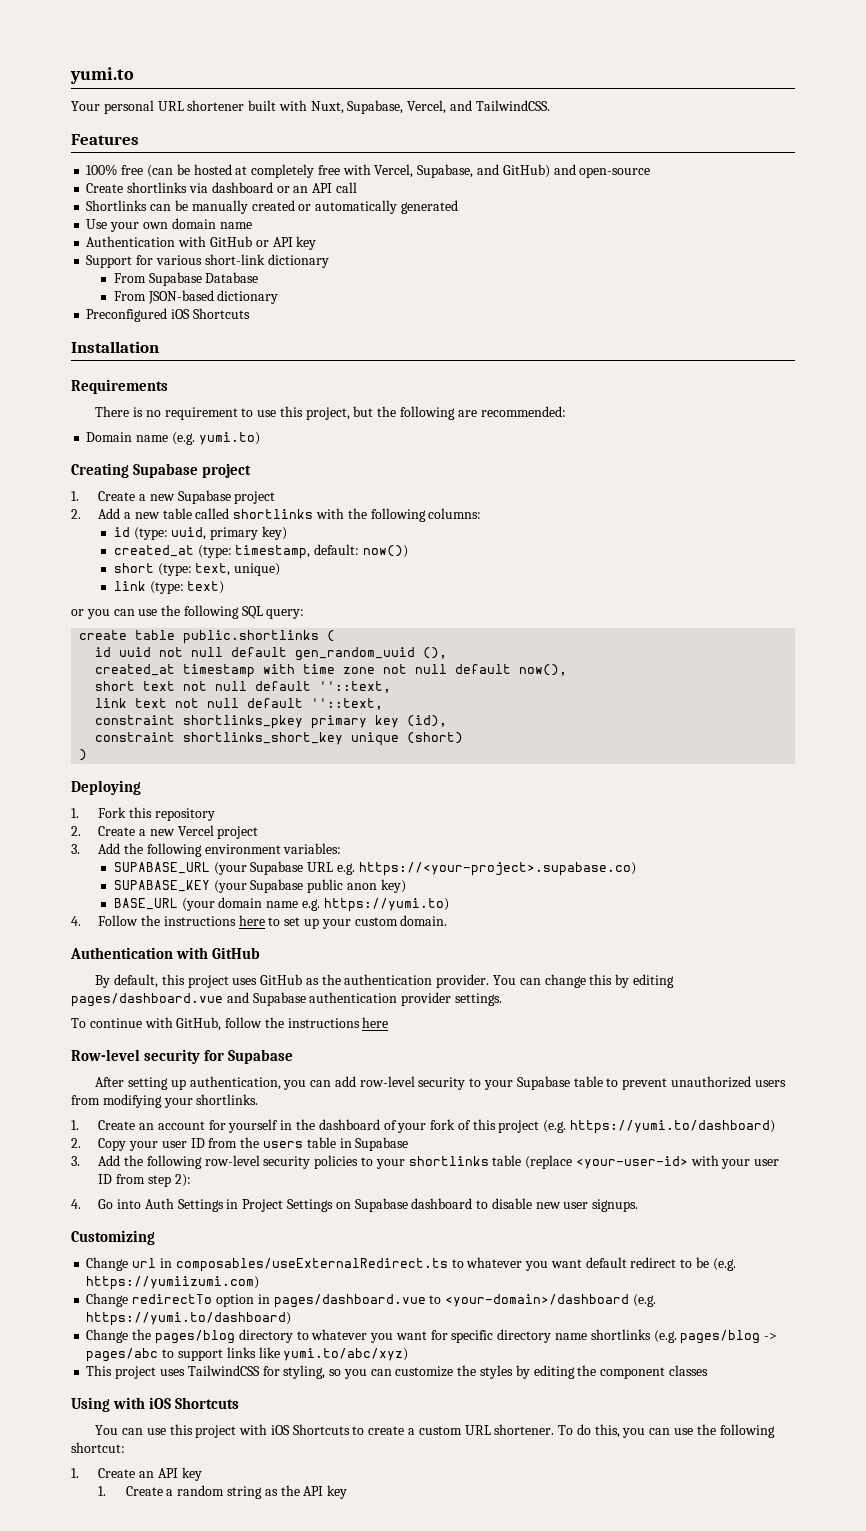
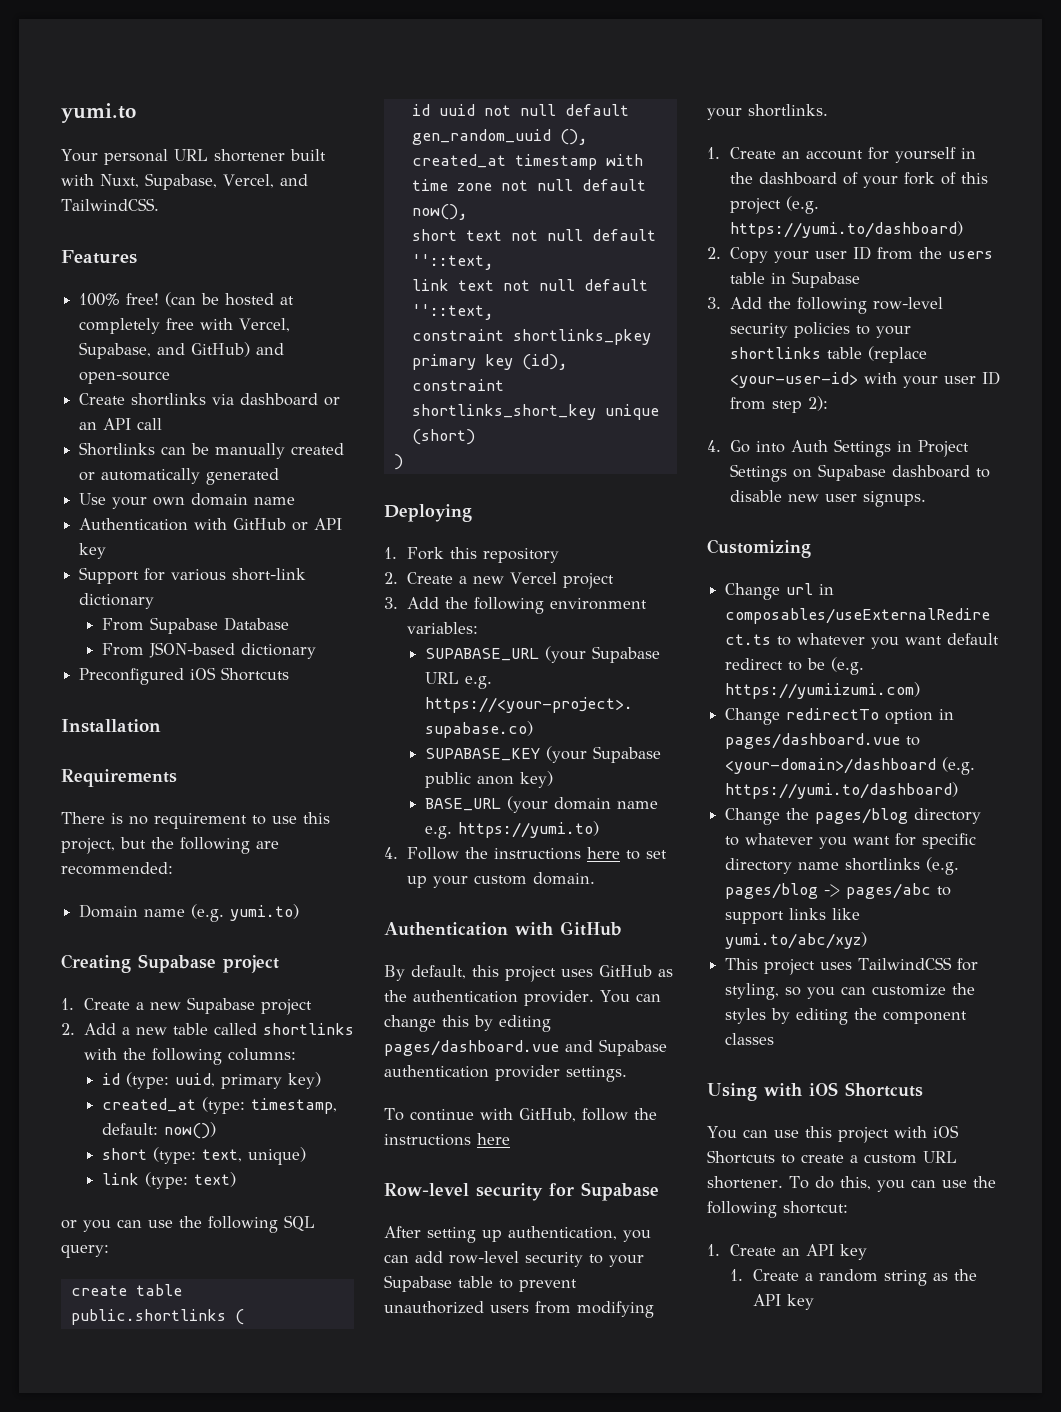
- 100% free (can be hosted at completely free with Vercel, Supabase, and GitHub) and open-source
+ 100% free! (can be hosted at completely free with Vercel, Supabase, and GitHub) and open-source

